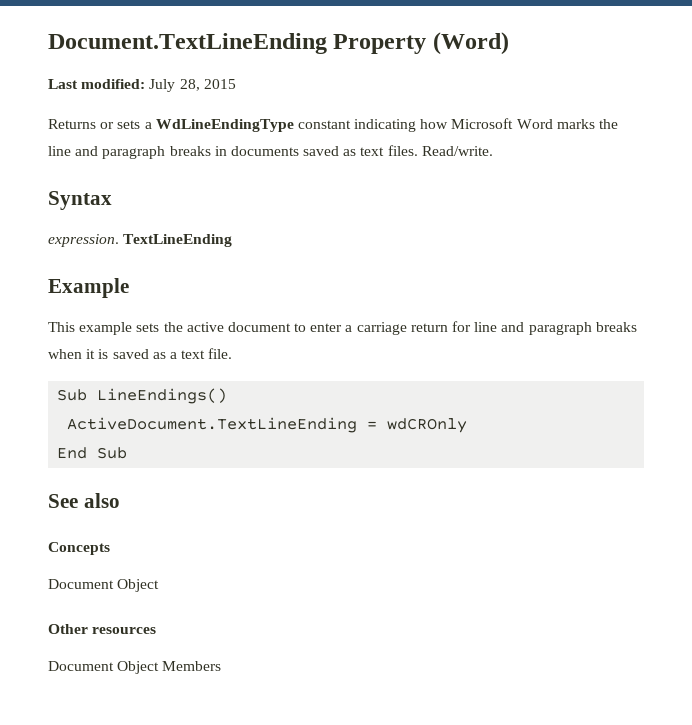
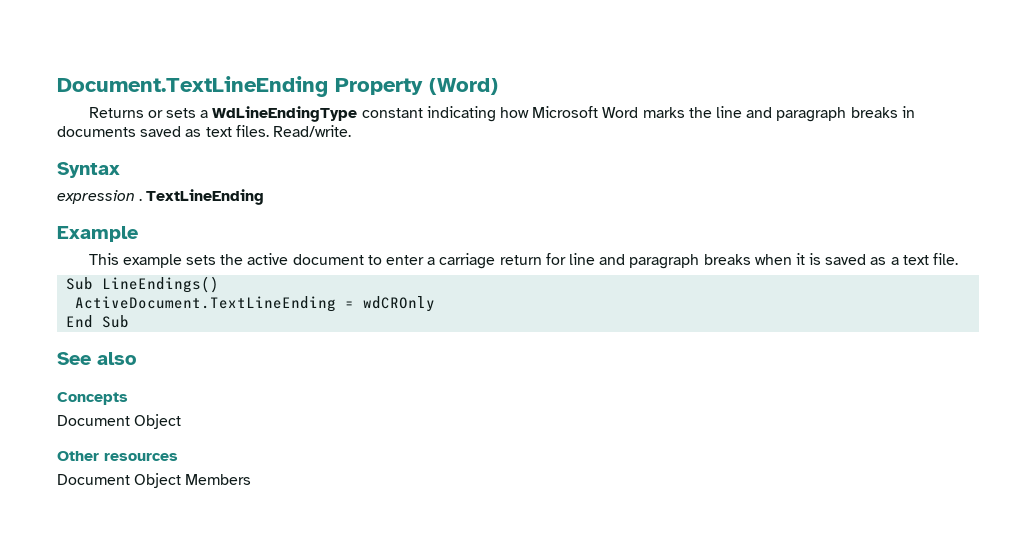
- Last modified: July 28, 2015
- expression.
+ expression .

